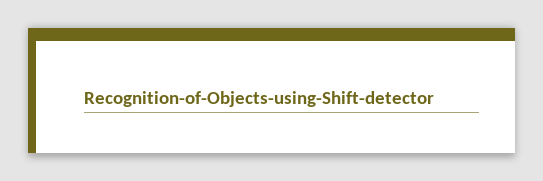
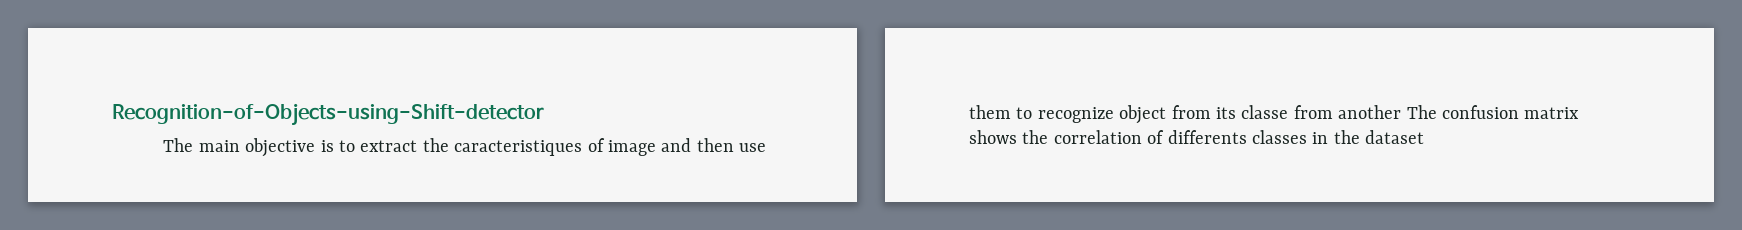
+ The main objective is to extract the caracteristiques of image and then use them to recognize object from its classe from another The confusion matrix shows the correlation of differents classes in the dataset

